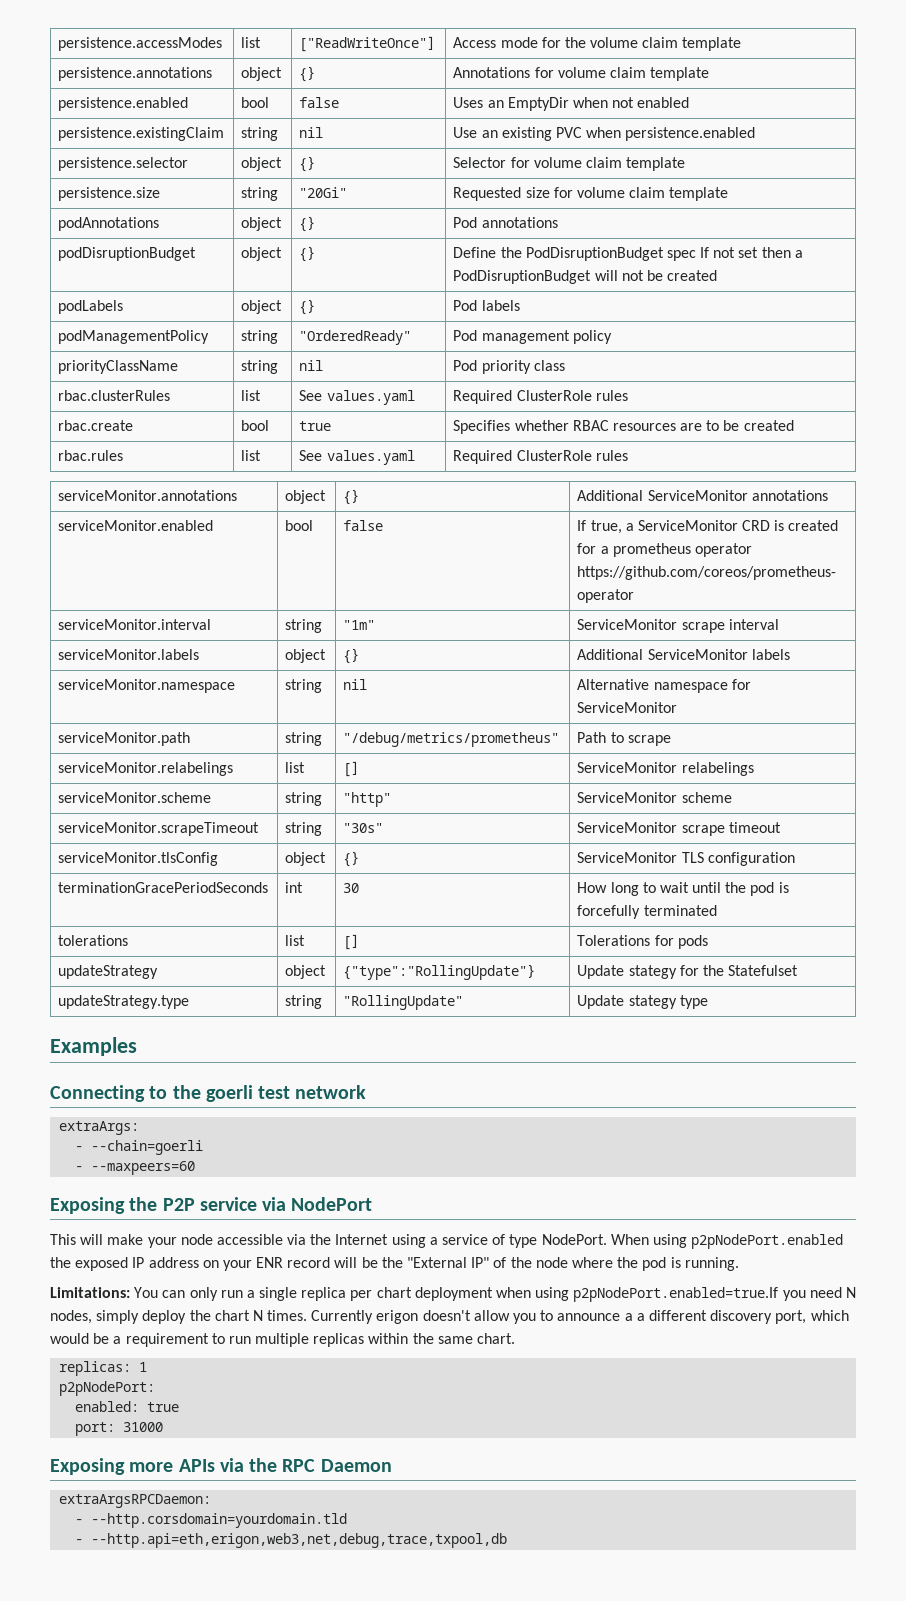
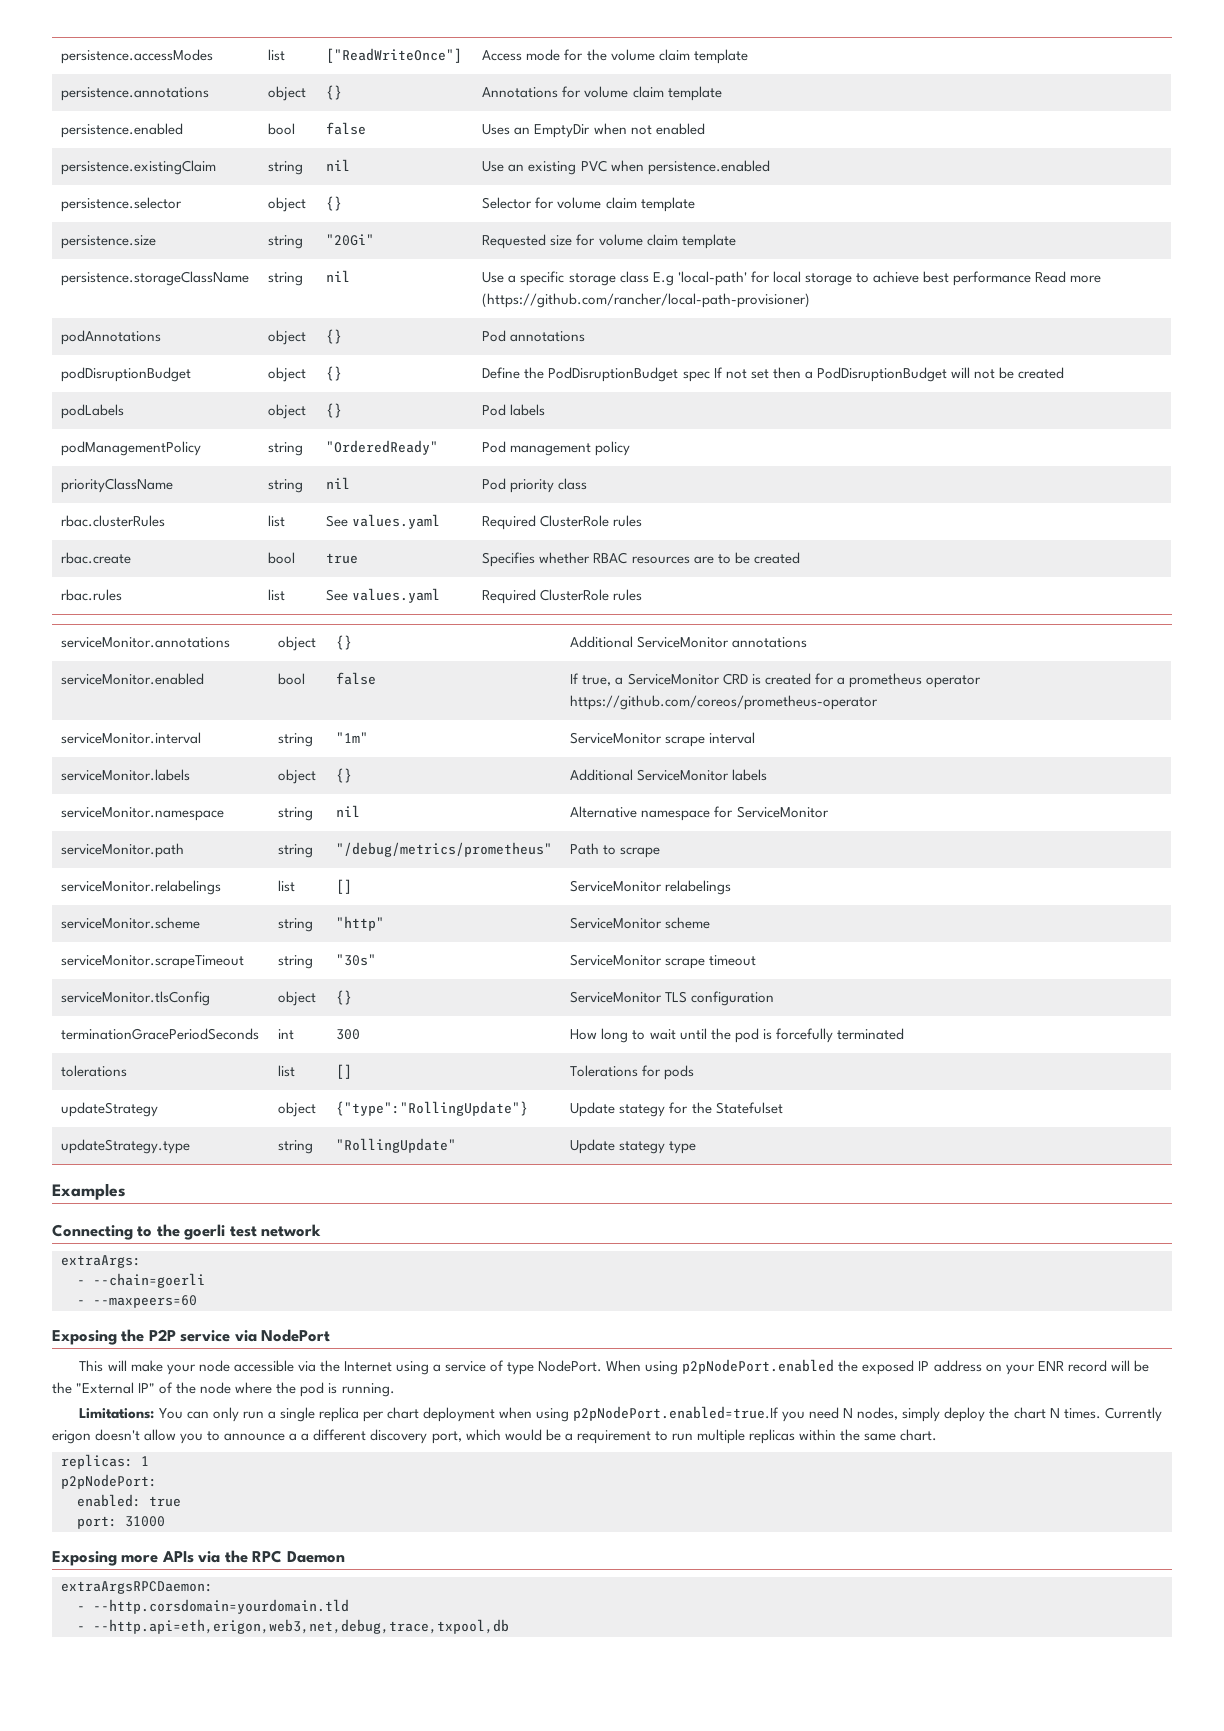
+ persistence.storageClassName | string | nil | Use a specific storage class E.g 'local-path' for local storage to achieve best performance Read more (https://github.com/rancher/local-path-provisioner)
- terminationGracePeriodSeconds | int | 30 | How long to wait until the pod is forcefully terminated
+ terminationGracePeriodSeconds | int | 300 | How long to wait until the pod is forcefully terminated

